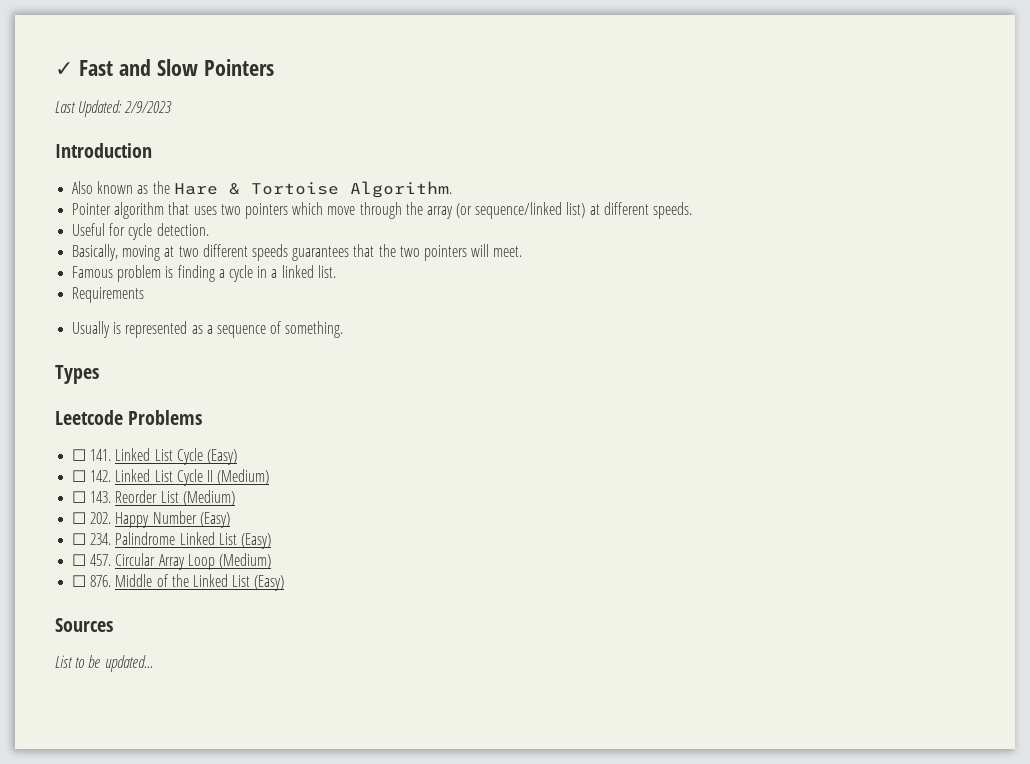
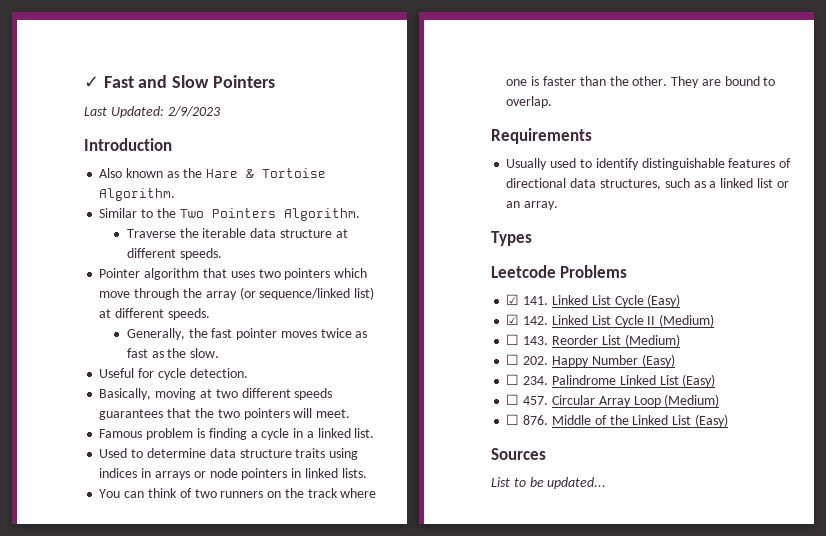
+ Similar to the Two Pointers Algorithm.
+ Traverse the iterable data structure at different speeds.
+ Generally, the fast pointer moves twice as fast as the slow.
+ Used to determine data structure traits using indices in arrays or node pointers in linked lists.
+ You can think of two runners on the track where one is faster than the other. They are bound to overlap.
  Requirements
- Usually is represented as a sequence of something.
+ Usually used to identify distinguishable features of directional data structures, such as a linked list or an array.
- ☐ 141. Linked List Cycle (Easy)
+ ☑ 141. Linked List Cycle (Easy)
- ☐ 142. Linked List Cycle II (Medium)
+ ☑ 142. Linked List Cycle II (Medium)

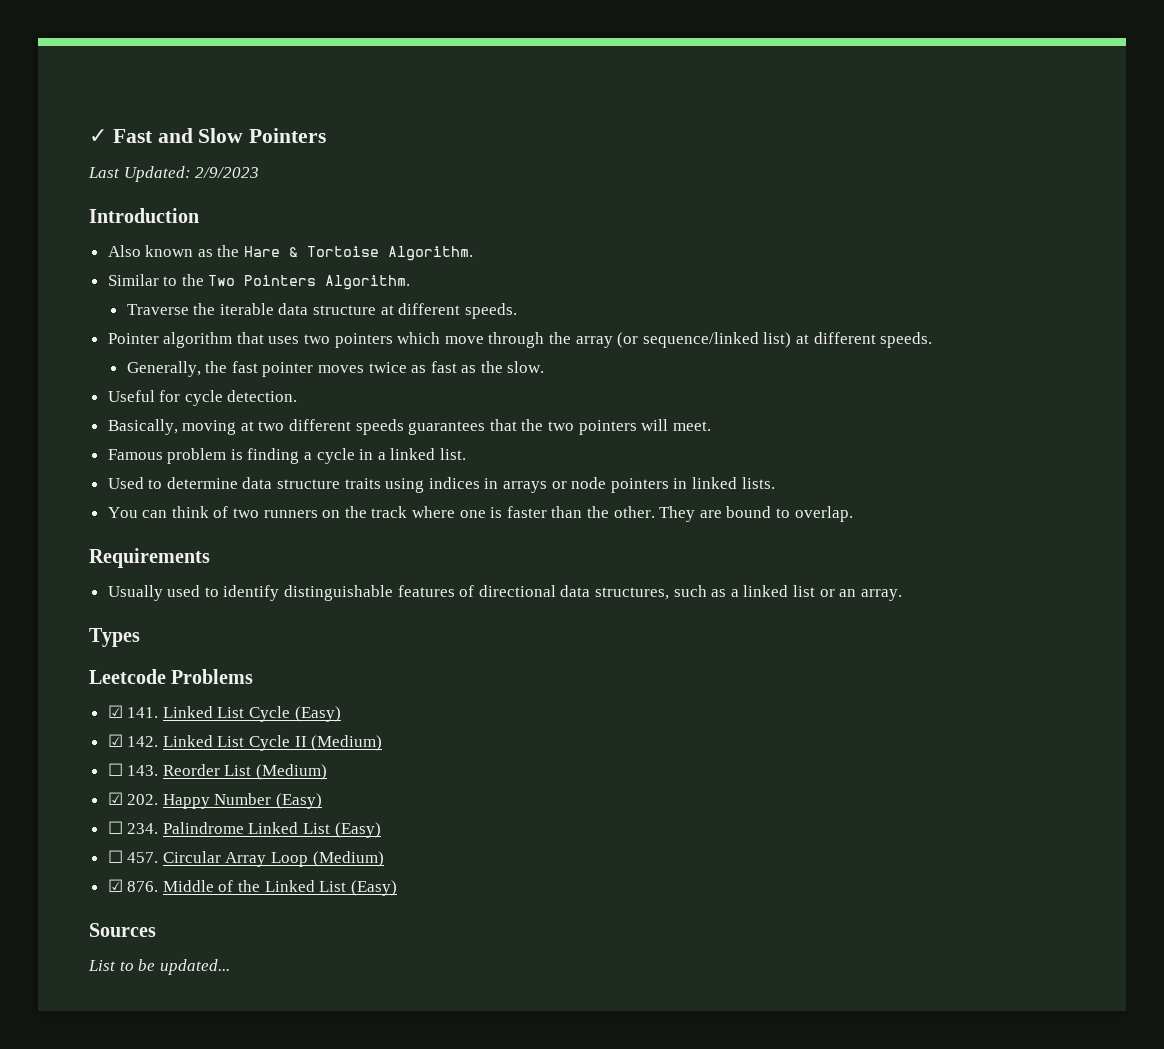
- ☐ 202. Happy Number (Easy)
+ ☑ 202. Happy Number (Easy)
- ☐ 876. Middle of the Linked List (Easy)
+ ☑ 876. Middle of the Linked List (Easy)

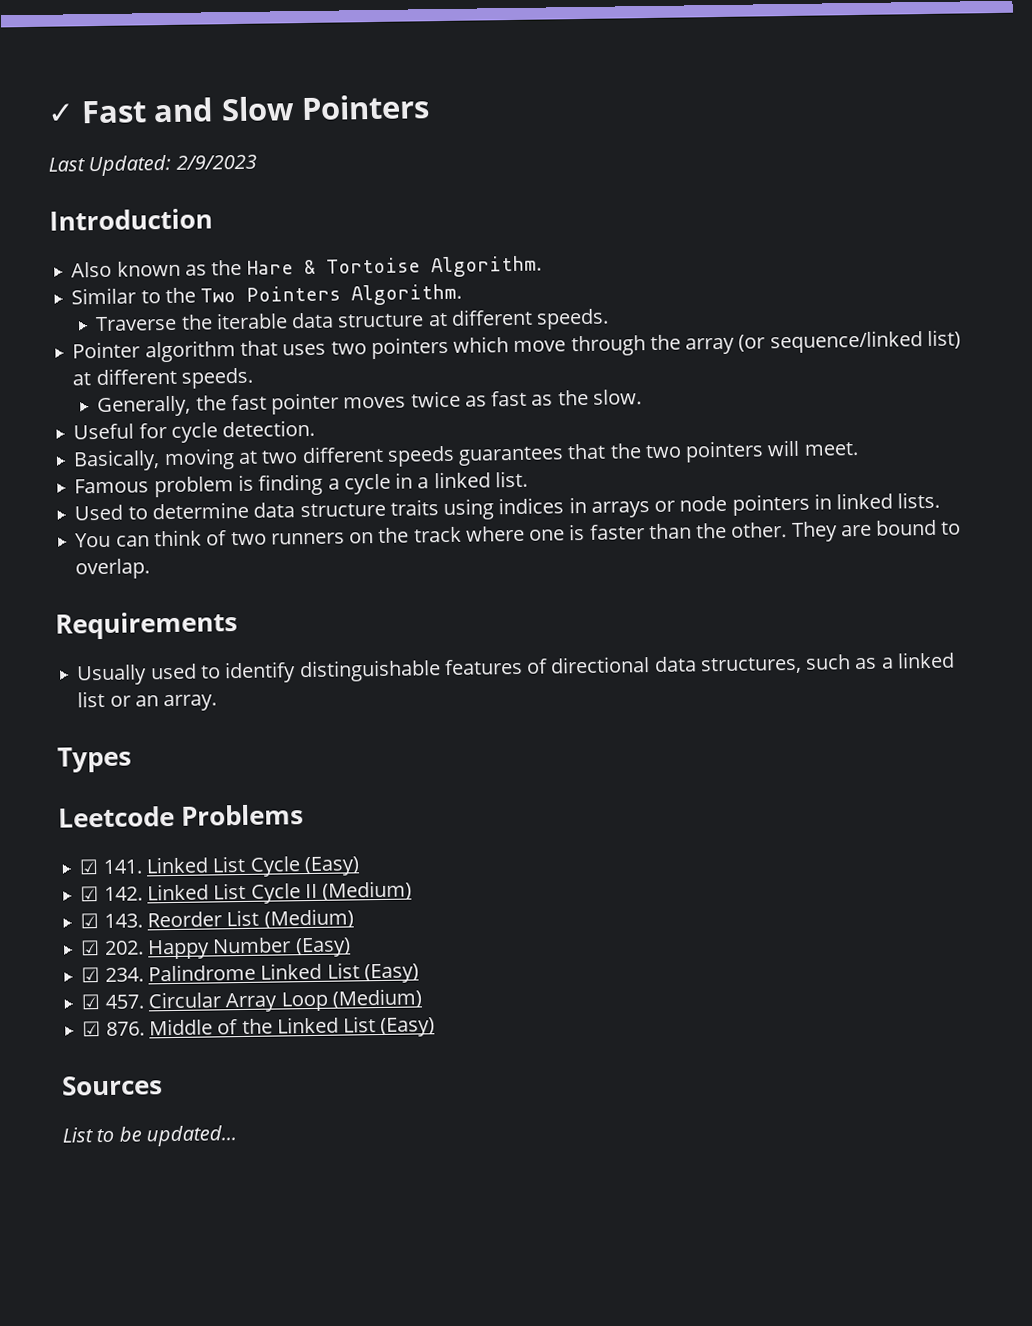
- ☐ 143. Reorder List (Medium)
+ ☑ 143. Reorder List (Medium)
- ☐ 234. Palindrome Linked List (Easy)
+ ☑ 234. Palindrome Linked List (Easy)
- ☐ 457. Circular Array Loop (Medium)
+ ☑ 457. Circular Array Loop (Medium)

